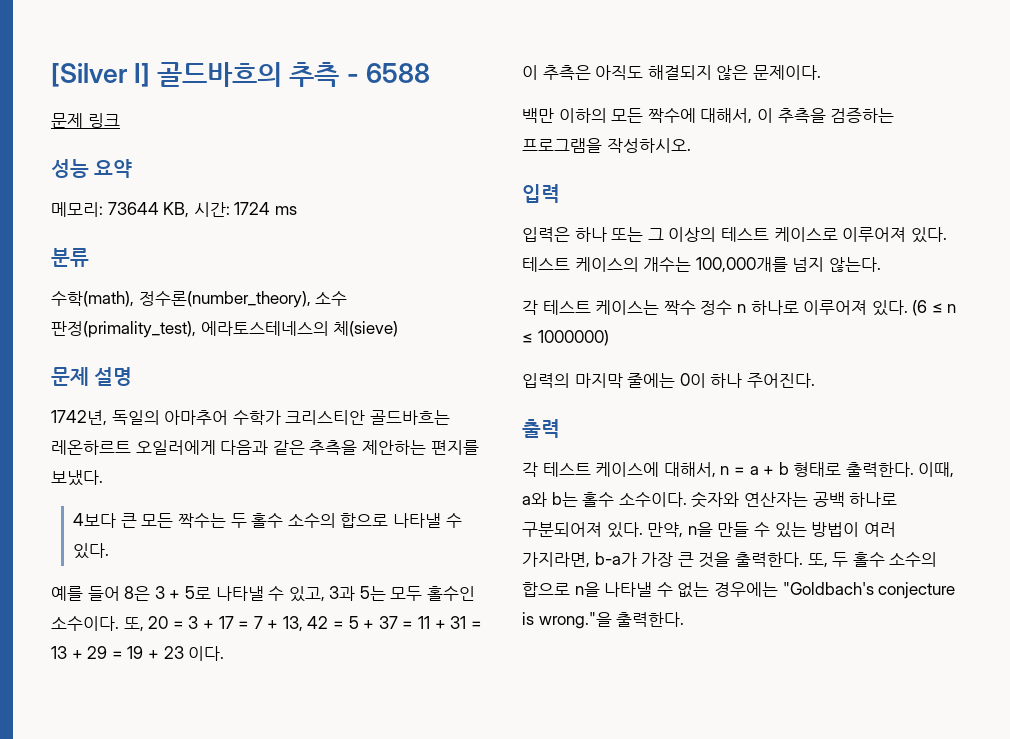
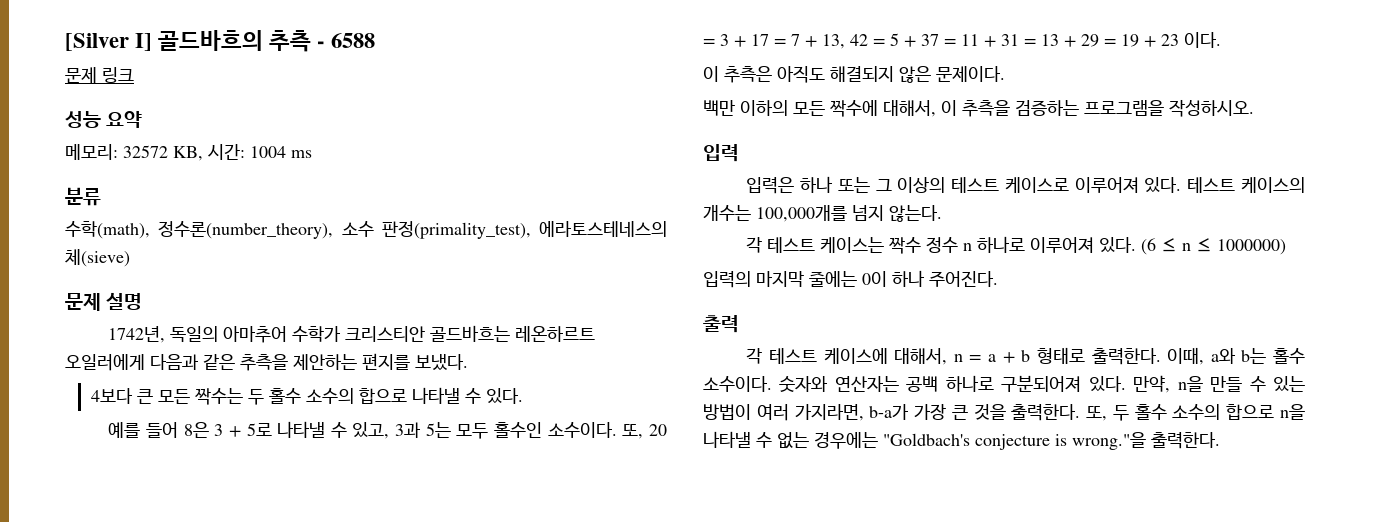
- 메모리: 73644 KB, 시간: 1724 ms
+ 메모리: 32572 KB, 시간: 1004 ms

